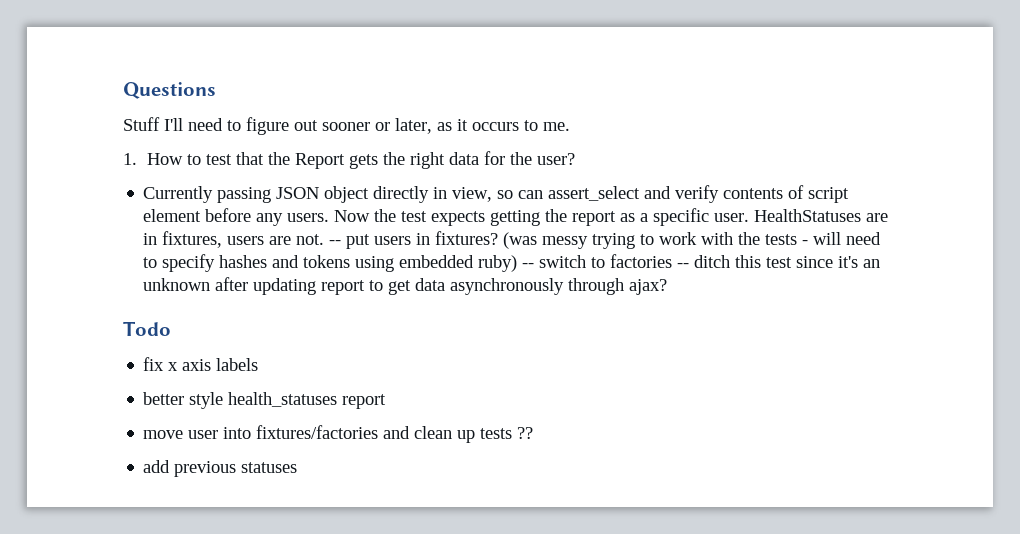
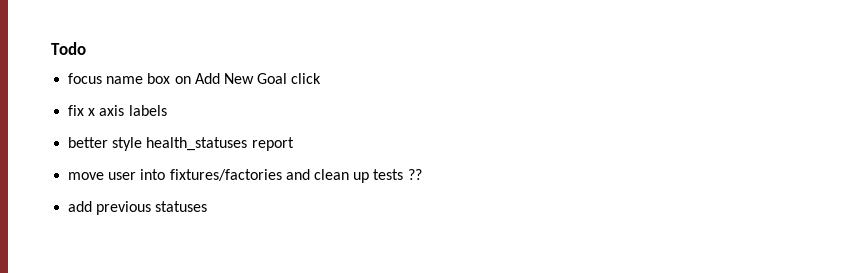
- Questions
- Stuff I'll need to figure out sooner or later, as it occurs to me.
- 1. How to test that the Report gets the right data for the user?
- Currently passing JSON object directly in view, so can assert_select and verify contents of script element before any users. Now the test expects getting the report as a specific user. HealthStatuses are in fixtures, users are not. -- put users in fixtures? (was messy trying to work with the tests - will need to specify hashes and tokens using embedded ruby) -- switch to factories -- ditch this test since it's an unknown after updating report to get data asynchronously through ajax?
  Todo
+ focus name box on Add New Goal click

